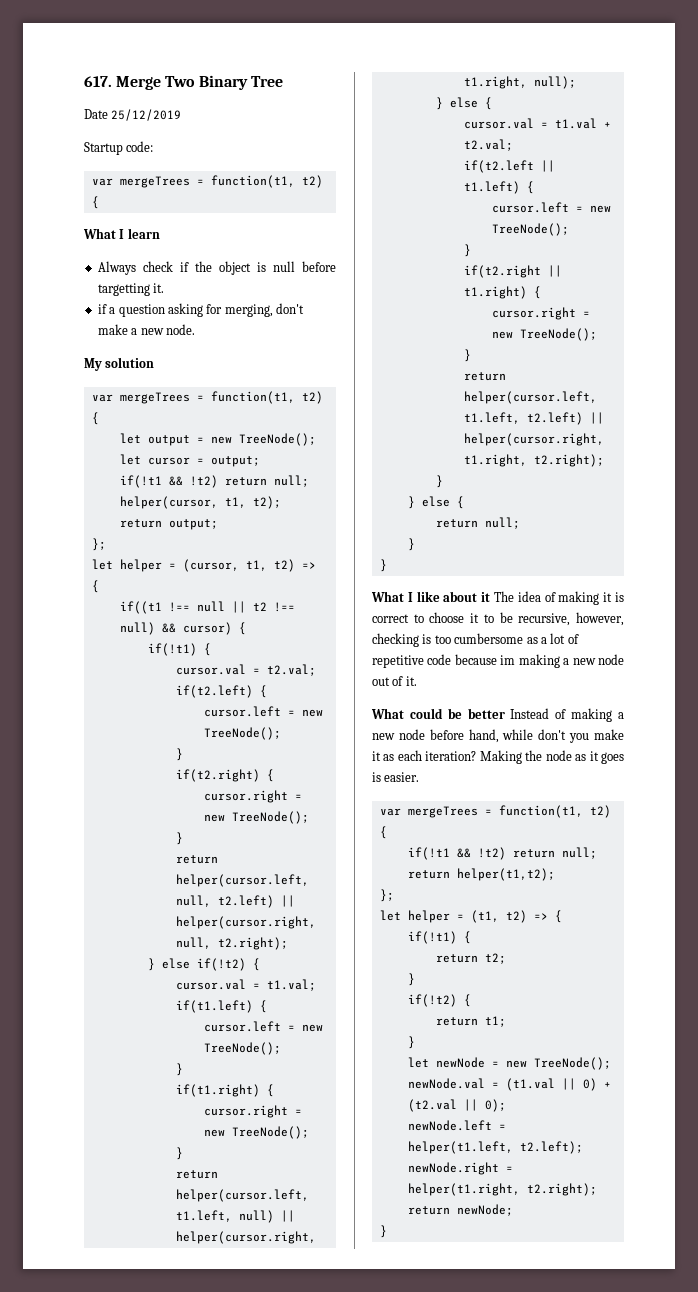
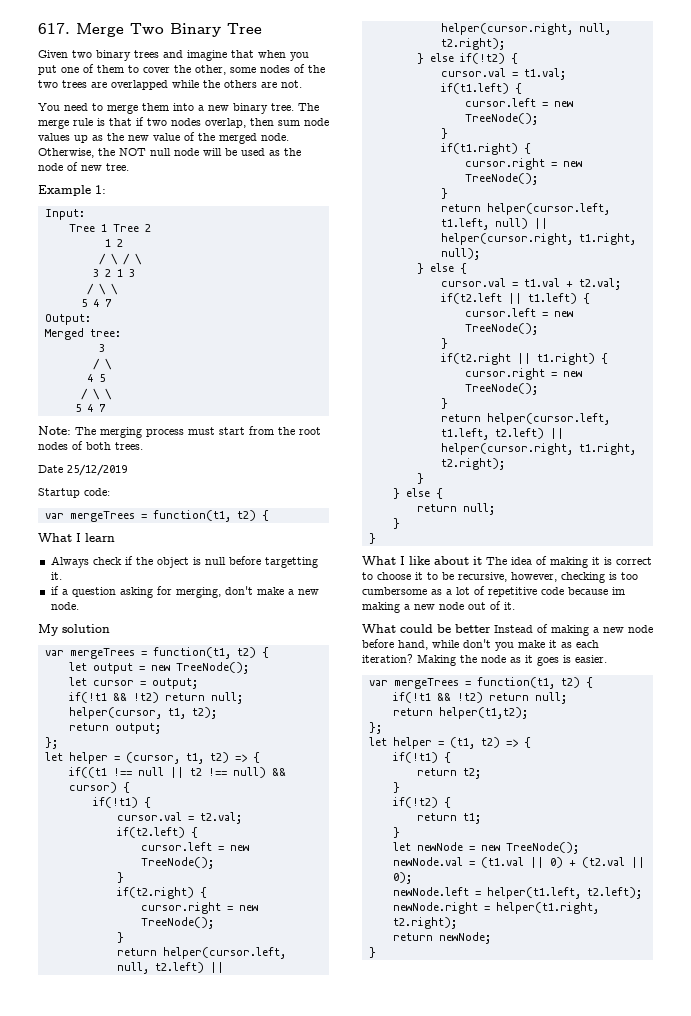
+ Given two binary trees and imagine that when you put one of them to cover the other, some nodes of the two trees are overlapped while the others are not.
+ You need to merge them into a new binary tree. The merge rule is that if two nodes overlap, then sum node values up as the new value of the merged node. Otherwise, the NOT null node will be used as the node of new tree.
+ Example 1:
+ Input:
+ Tree 1 Tree 2
+ 1 2
+ / \ / \
+ 3 2 1 3
+ / \ \
+ 5 4 7
+ Output:
+ Merged tree:
+ 3
+ / \
+ 4 5
+ / \ \
+ 5 4 7
+ Note: The merging process must start from the root nodes of both trees.

